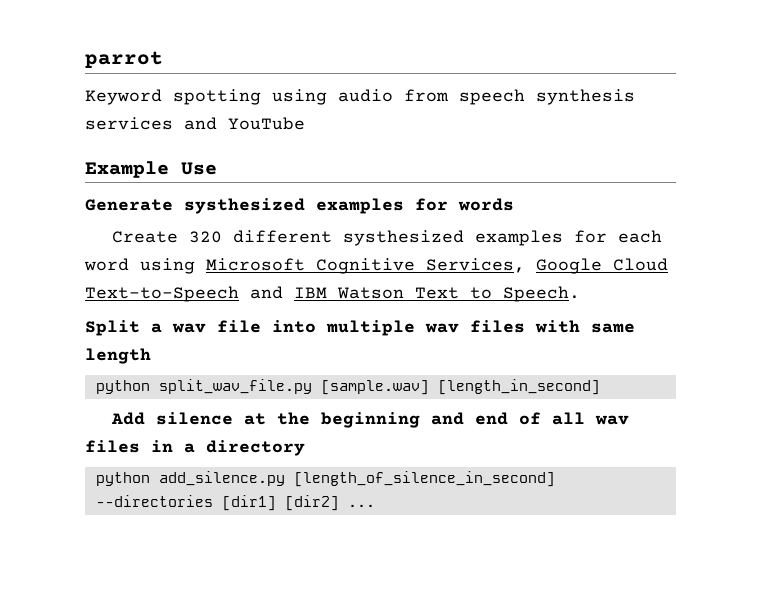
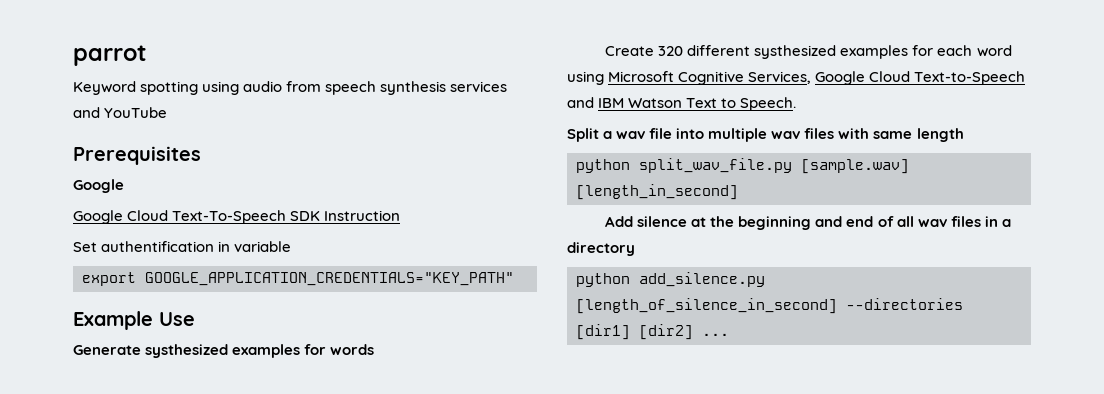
+ Prerequisites
+ Google
+ Google Cloud Text-To-Speech SDK Instruction
+ Set authentification in variable
+ export GOOGLE_APPLICATION_CREDENTIALS="KEY_PATH"

